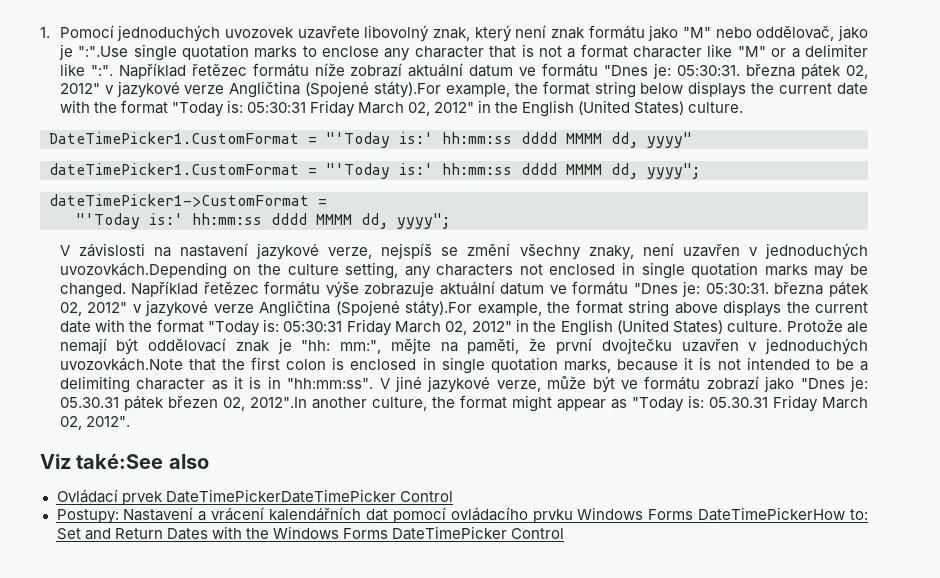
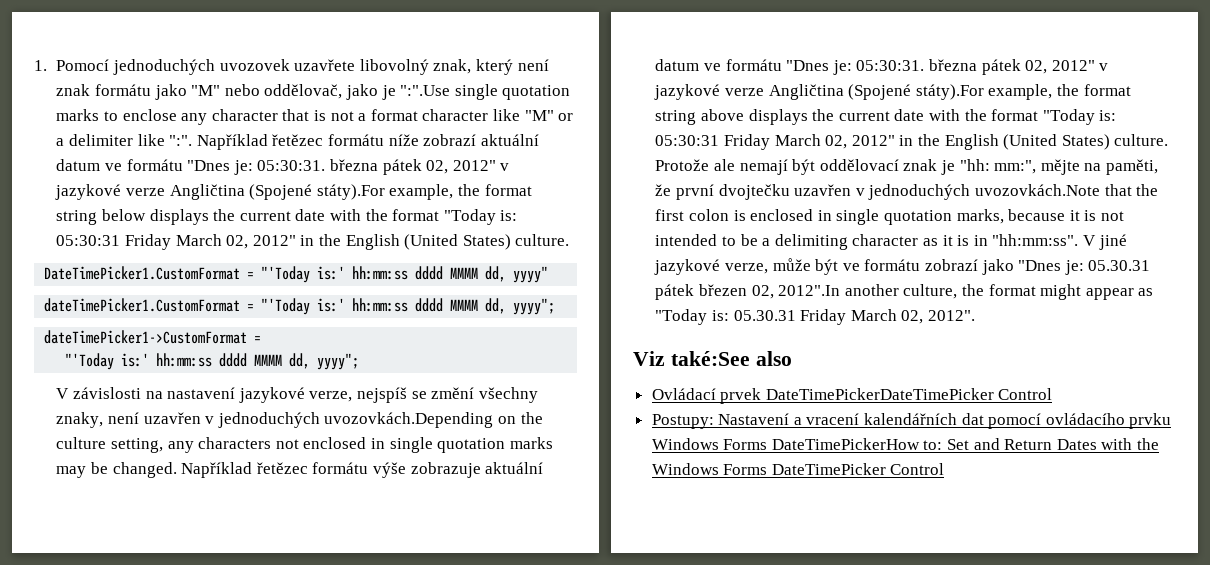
- Postupy: Nastavení a vrácení kalendářních dat pomocí ovládacího prvku Windows Forms DateTimePickerHow to: Set and Return Dates with the Windows Forms DateTimePicker Control
+ Postupy: Nastavení a vracení kalendářních dat pomocí ovládacího prvku Windows Forms DateTimePickerHow to: Set and Return Dates with the Windows Forms DateTimePicker Control

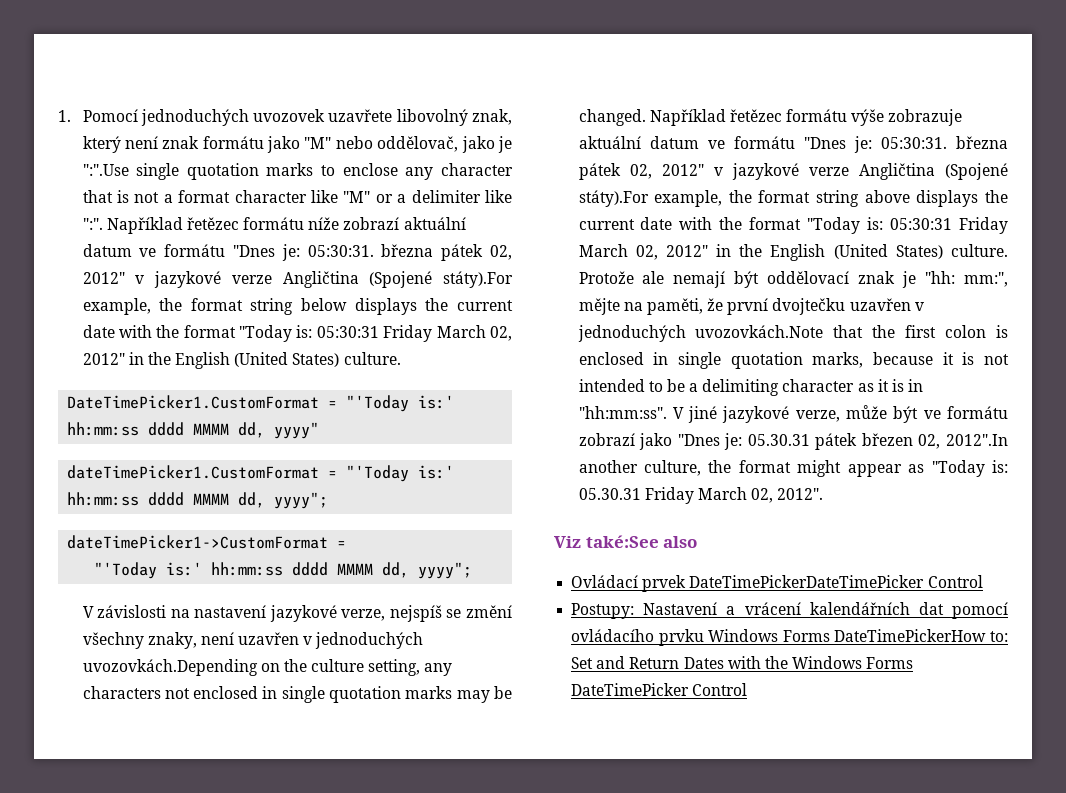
- Postupy: Nastavení a vracení kalendářních dat pomocí ovládacího prvku Windows Forms DateTimePickerHow to: Set and Return Dates with the Windows Forms DateTimePicker Control
+ Postupy: Nastavení a vrácení kalendářních dat pomocí ovládacího prvku Windows Forms DateTimePickerHow to: Set and Return Dates with the Windows Forms DateTimePicker Control

